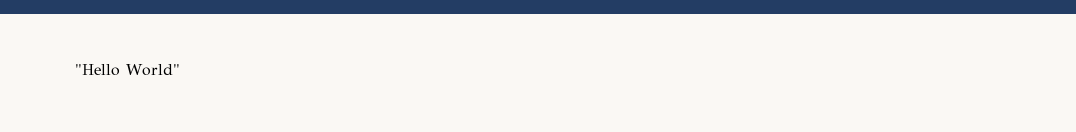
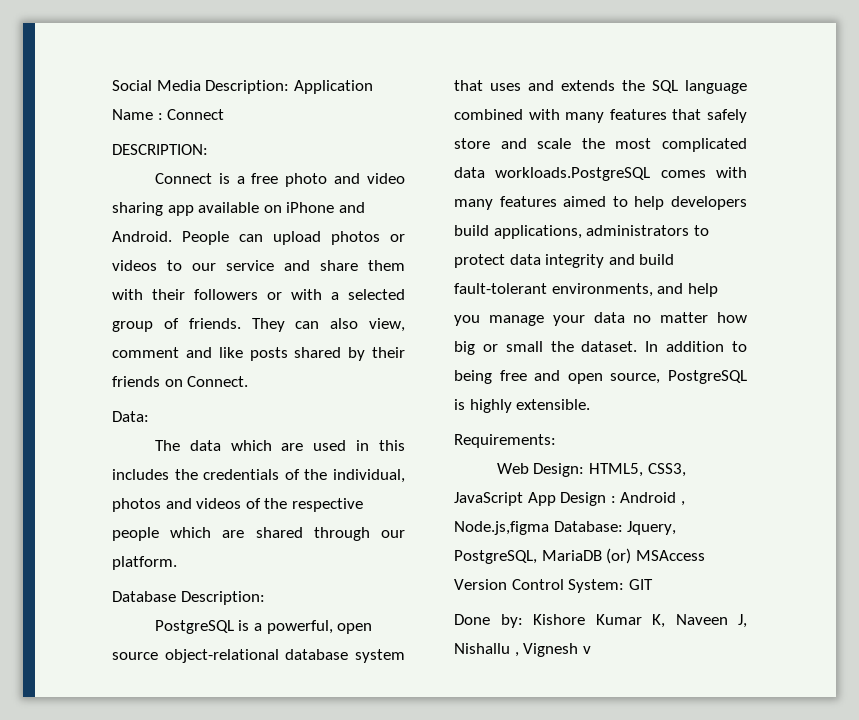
- "Hello World"
+ Social Media Description: Application Name : Connect
+ DESCRIPTION:
+ Connect is a free photo and video sharing app available on iPhone and Android. People can upload photos or videos to our service and share them with their followers or with a selected group of friends. They can also view, comment and like posts shared by their friends on Connect.
+ Data:
+ The data which are used in this includes the credentials of the individual, photos and videos of the respective people which are shared through our platform.
+ Database Description:
+ PostgreSQL is a powerful, open source object-relational database system that uses and extends the SQL language combined with many features that safely store and scale the most complicated data workloads.PostgreSQL comes with many features aimed to help developers build applications, administrators to protect data integrity and build fault-tolerant environments, and help you manage your data no matter how big or small the dataset. In addition to being free and open source, PostgreSQL is highly extensible.
+ Requirements:
+ Web Design: HTML5, CSS3, JavaScript App Design : Android , Node.js,figma Database: Jquery, PostgreSQL, MariaDB (or) MSAccess Version Control System: GIT
+ Done by: Kishore Kumar K, Naveen J, Nishallu , Vignesh v

